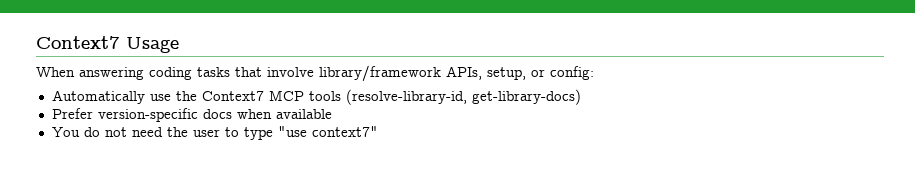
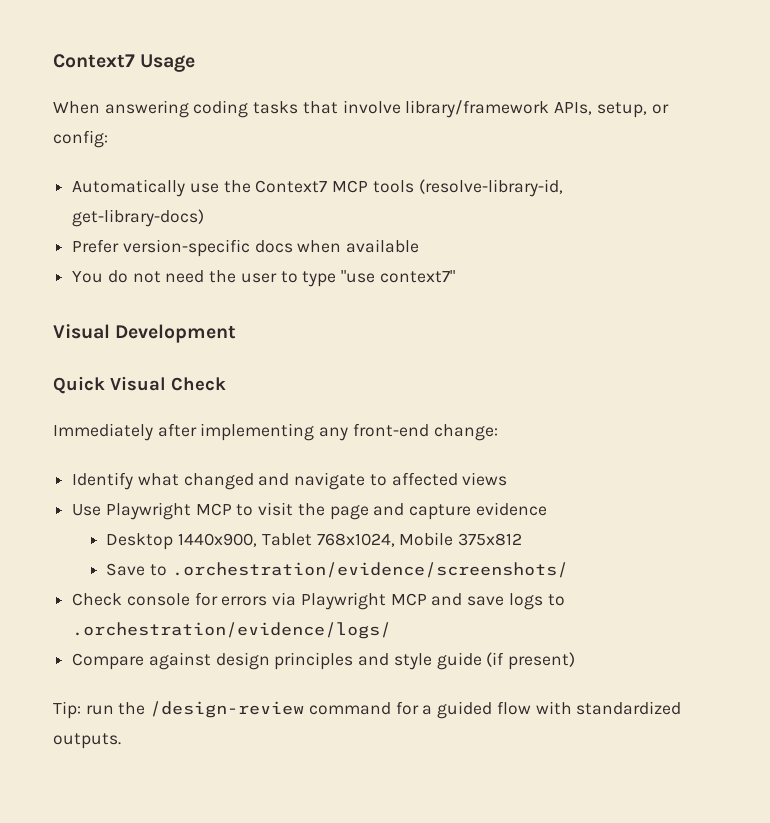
+ Visual Development
+ Quick Visual Check
+ Immediately after implementing any front-end change:
+ Identify what changed and navigate to affected views
+ Use Playwright MCP to visit the page and capture evidence
+ Desktop 1440x900, Tablet 768x1024, Mobile 375x812
+ Save to .orchestration/evidence/screenshots/
+ Check console for errors via Playwright MCP and save logs to .orchestration/evidence/logs/
+ Compare against design principles and style guide (if present)
+ Tip: run the /design-review command for a guided flow with standardized outputs.

